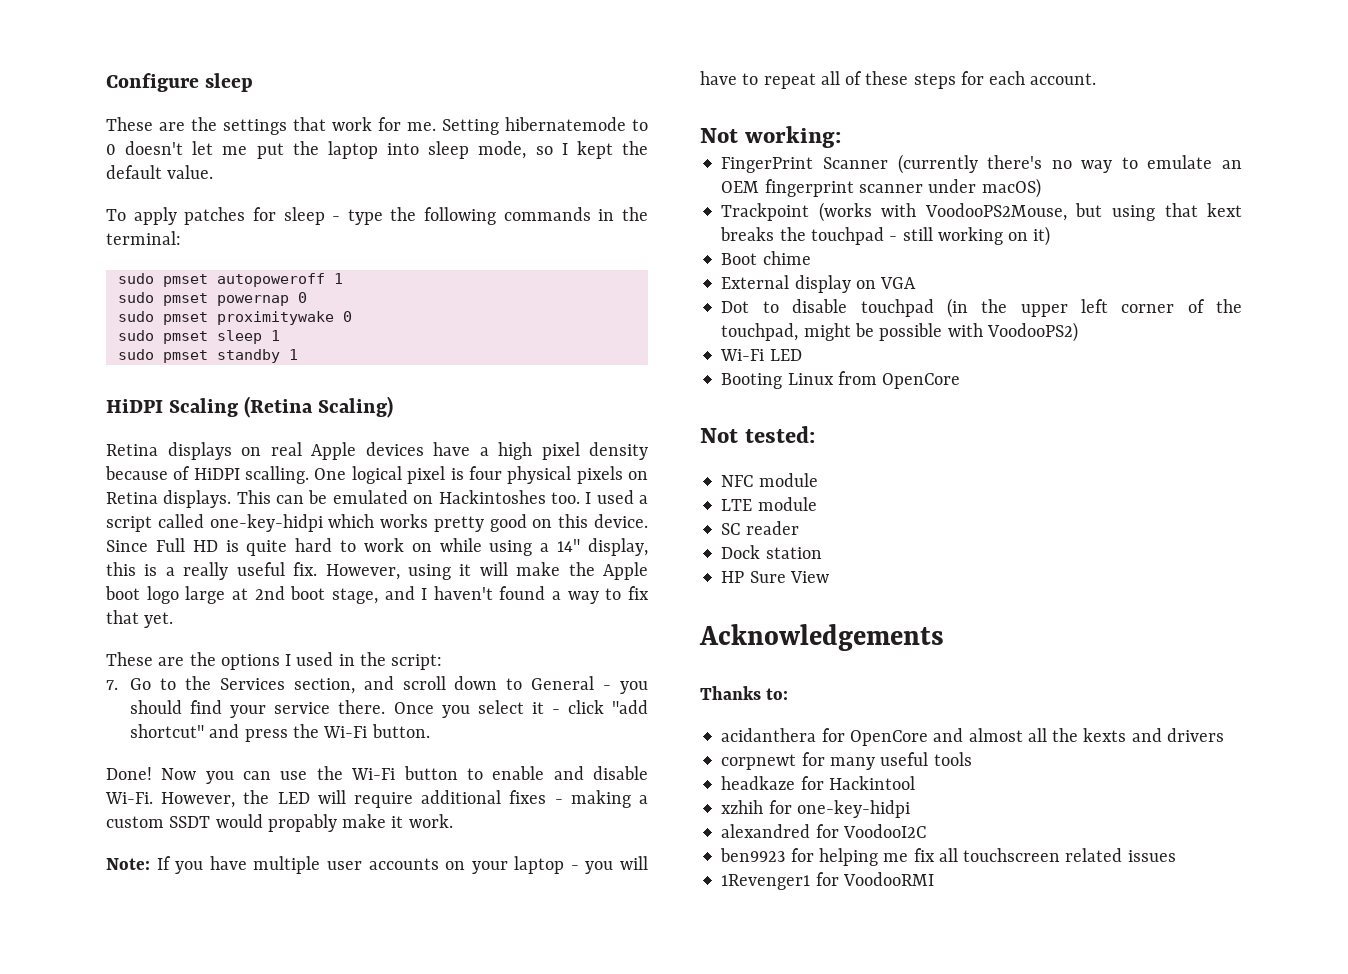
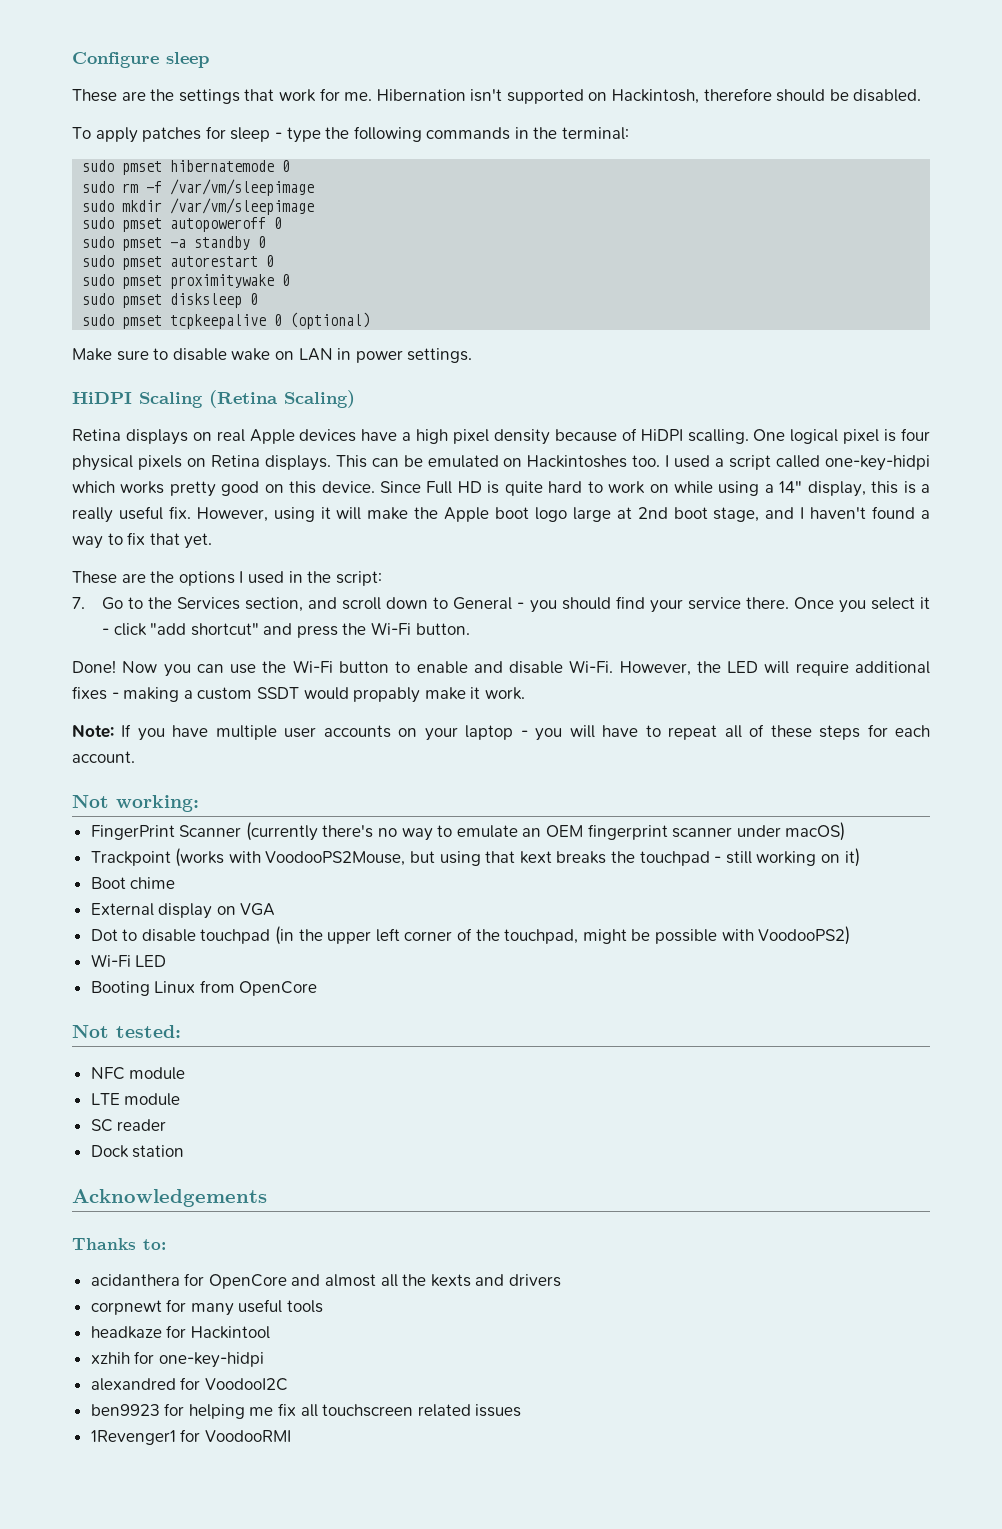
- Setting hibernatemode to 0 doesn't let me put the laptop into sleep mode, so I kept the default value.
+ Hibernation isn't supported on Hackintosh, therefore should be disabled.
- sudo pmset autopoweroff 1
- sudo pmset powernap 0
+ sudo pmset hibernatemode 0
+ sudo rm -f /var/vm/sleepimage
+ sudo mkdir /var/vm/sleepimage
+ sudo pmset autopoweroff 0
+ sudo pmset -a standby 0
+ sudo pmset autorestart 0
- sudo pmset sleep 1
- sudo pmset standby 1
+ sudo pmset disksleep 0
+ sudo pmset tcpkeepalive 0 (optional)
+ Make sure to disable wake on LAN in power settings.
- HP Sure View

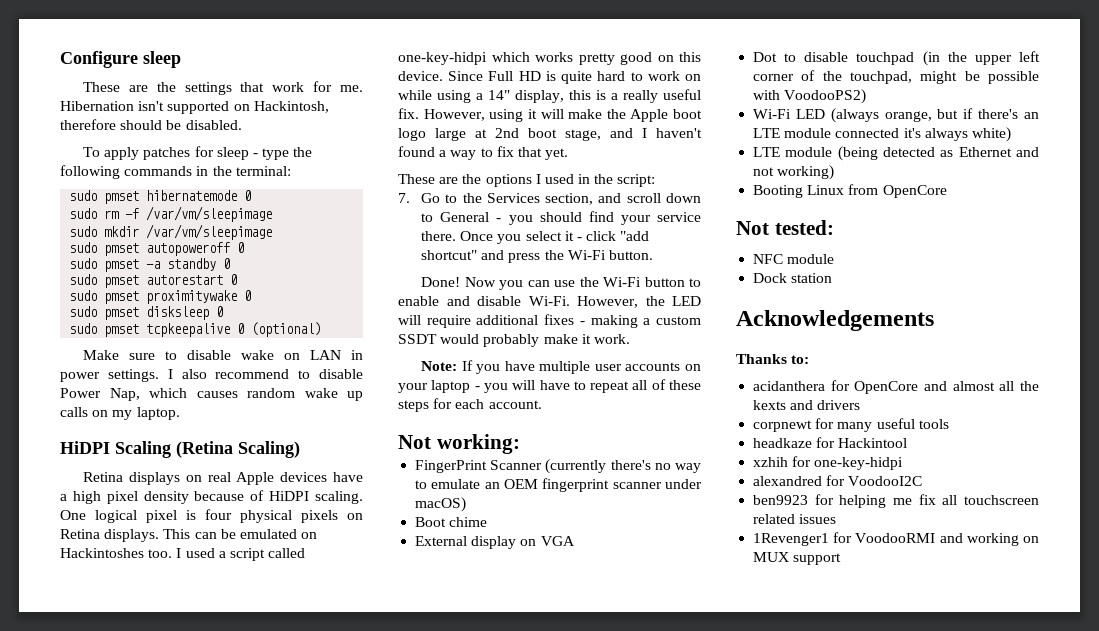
+ I also recommend to disable Power Nap, which causes random wake up calls on my laptop.
- Retina displays on real Apple devices have a high pixel density because of HiDPI scalling.
+ Retina displays on real Apple devices have a high pixel density because of HiDPI scaling.
- However, the LED will require additional fixes - making a custom SSDT would propably make it work.
+ However, the LED will require additional fixes - making a custom SSDT would probably make it work.
- Trackpoint (works with VoodooPS2Mouse, but using that kext breaks the touchpad - still working on it)
- Wi-Fi LED
+ Wi-Fi LED (always orange, but if there's an LTE module connected it's always white)
+ LTE module (being detected as Ethernet and not working)
- LTE module
- SC reader
- 1Revenger1 for VoodooRMI
+ 1Revenger1 for VoodooRMI and working on MUX support

